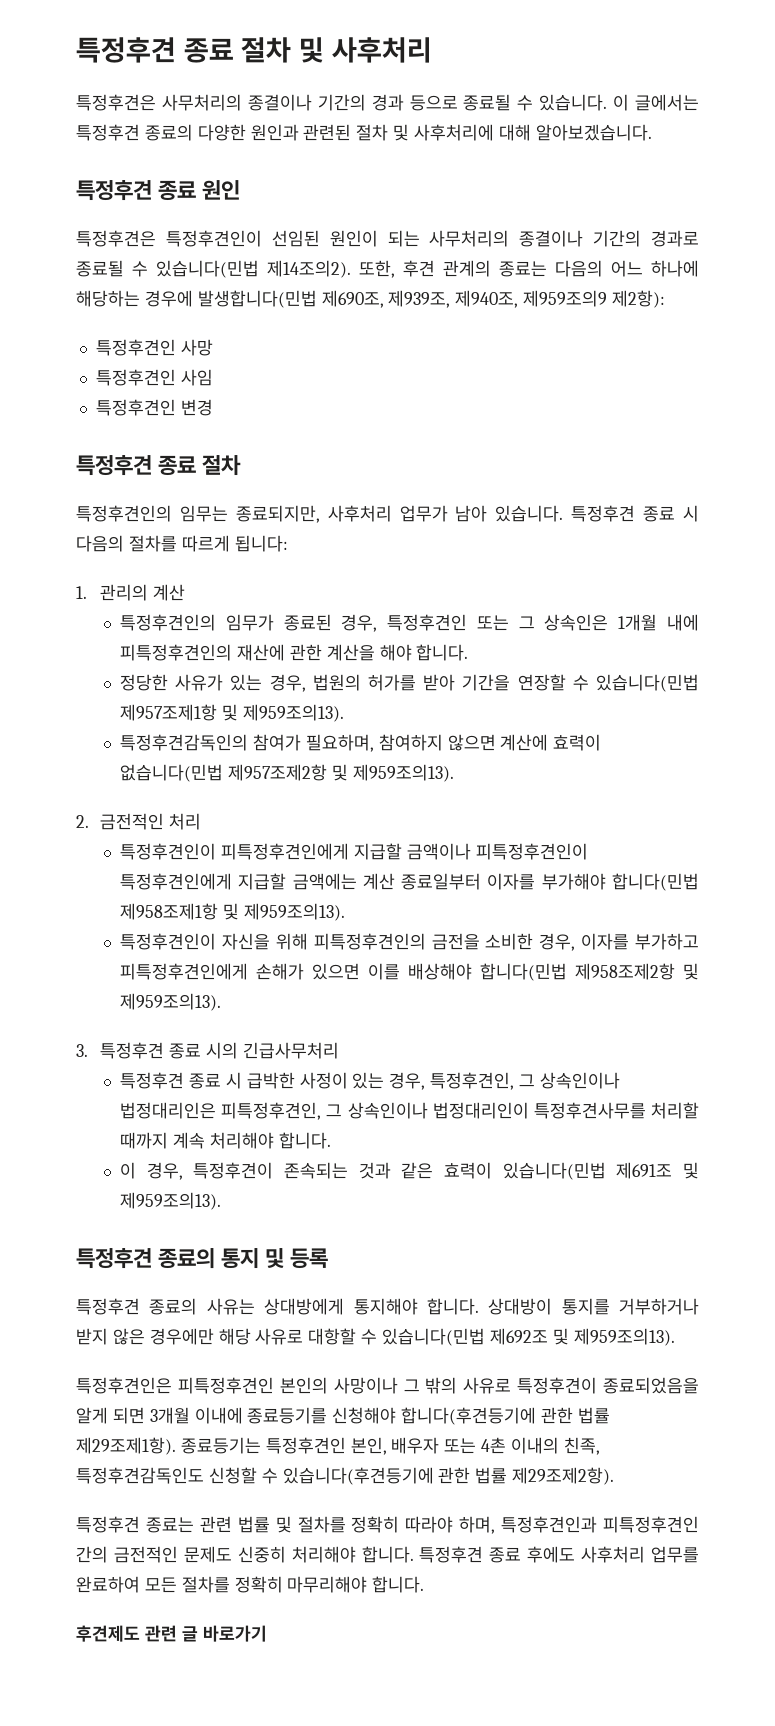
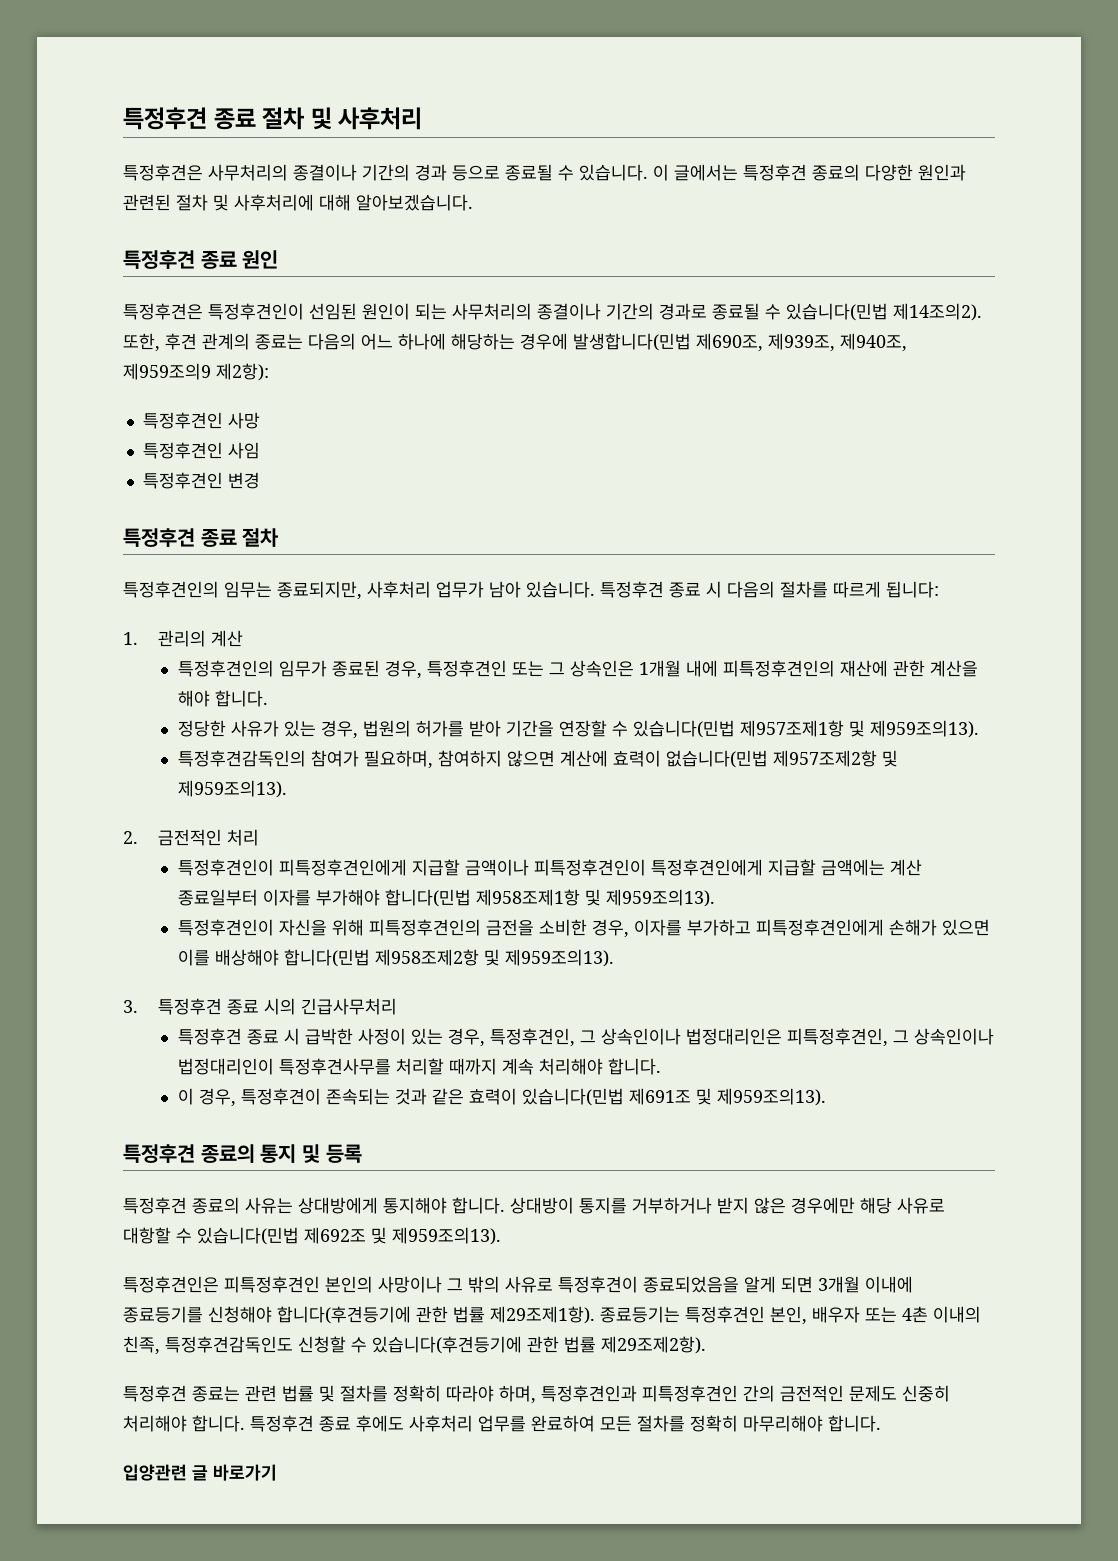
- 후견제도 관련 글 바로가기
+ 입양관련 글 바로가기

